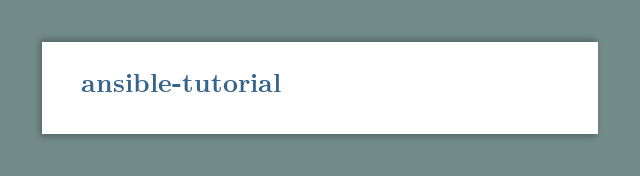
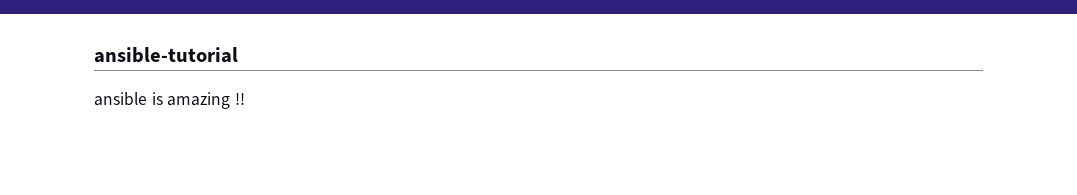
+ ansible is amazing !!

